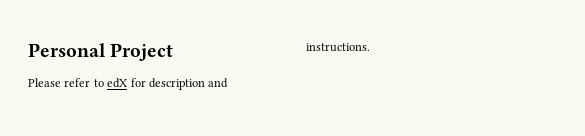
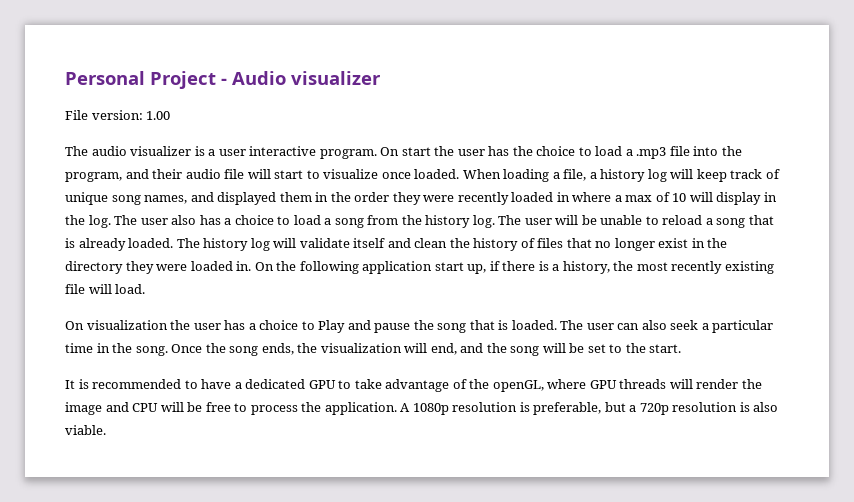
- Personal Project
- Please refer to edX for description and instructions.
+ Personal Project - Audio visualizer
+ File version: 1.00
+ The audio visualizer is a user interactive program. On start the user has the choice to load a .mp3 file into the program, and their audio file will start to visualize once loaded. When loading a file, a history log will keep track of unique song names, and displayed them in the order they were recently loaded in where a max of 10 will display in the log. The user also has a choice to load a song from the history log. The user will be unable to reload a song that is already loaded. The history log will validate itself and clean the history of files that no longer exist in the directory they were loaded in. On the following application start up, if there is a history, the most recently existing file will load.
+ On visualization the user has a choice to Play and pause the song that is loaded. The user can also seek a particular time in the song. Once the song ends, the visualization will end, and the song will be set to the start.
+ It is recommended to have a dedicated GPU to take advantage of the openGL, where GPU threads will render the image and CPU will be free to process the application. A 1080p resolution is preferable, but a 720p resolution is also viable.

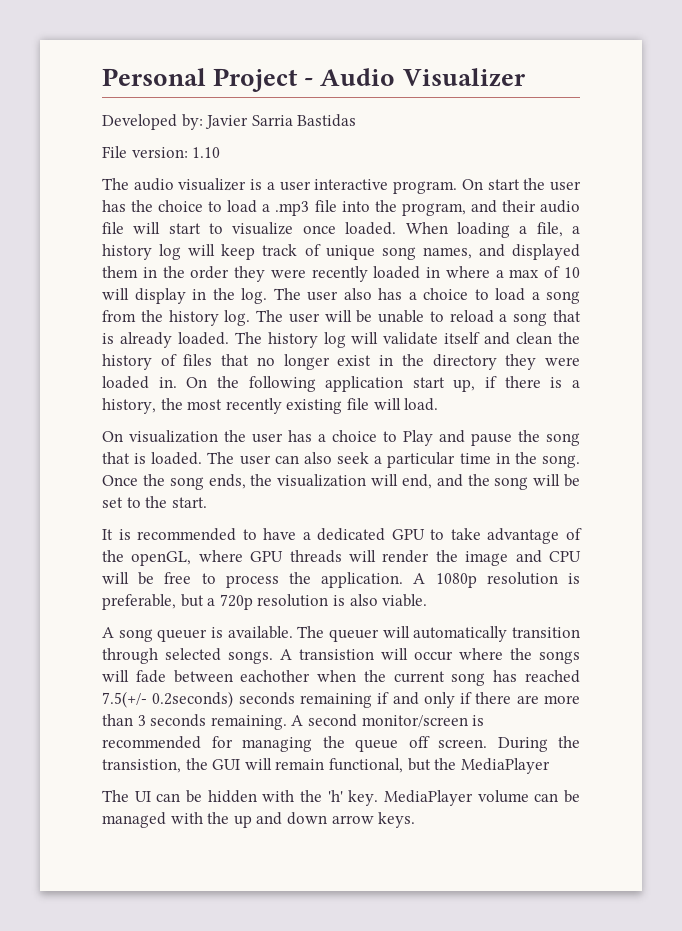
- Personal Project - Audio visualizer
+ Personal Project - Audio Visualizer
+ Developed by: Javier Sarria Bastidas
- File version: 1.00
+ File version: 1.10
+ A song queuer is available. The queuer will automatically transition through selected songs. A transistion will occur where the songs will fade between eachother when the current song has reached 7.5(+/- 0.2seconds) seconds remaining if and only if there are more than 3 seconds remaining. A second monitor/screen is recommended for managing the queue off screen. During the transistion, the GUI will remain functional, but the MediaPlayer
+ The UI can be hidden with the 'h' key. MediaPlayer volume can be managed with the up and down arrow keys.

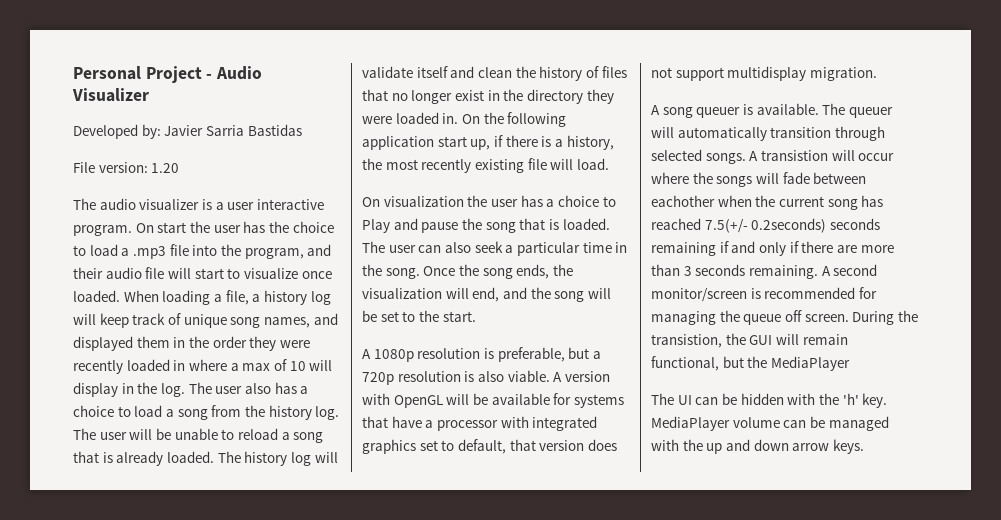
- File version: 1.10
+ File version: 1.20
- It is recommended to have a dedicated GPU to take advantage of the openGL, where GPU threads will render the image and CPU will be free to process the application.
+ A version with OpenGL will be available for systems that have a processor with integrated graphics set to default, that version does not support multidisplay migration.

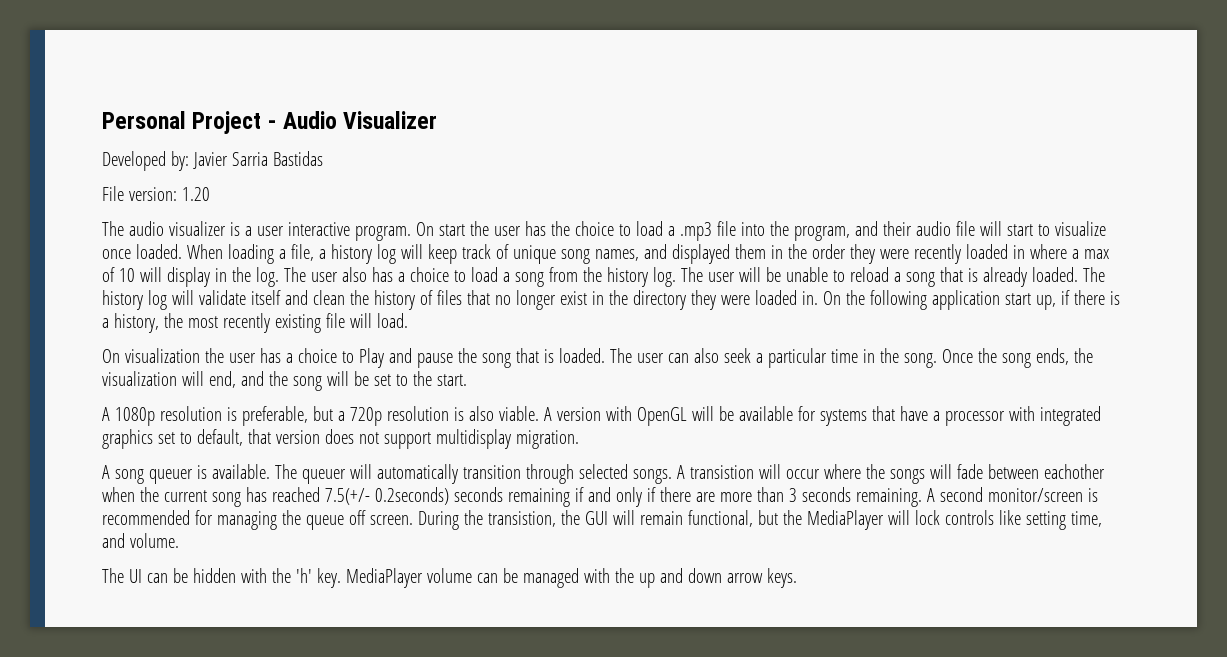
- During the transistion, the GUI will remain functional, but the MediaPlayer
+ During the transistion, the GUI will remain functional, but the MediaPlayer will lock controls like setting time, and volume.

